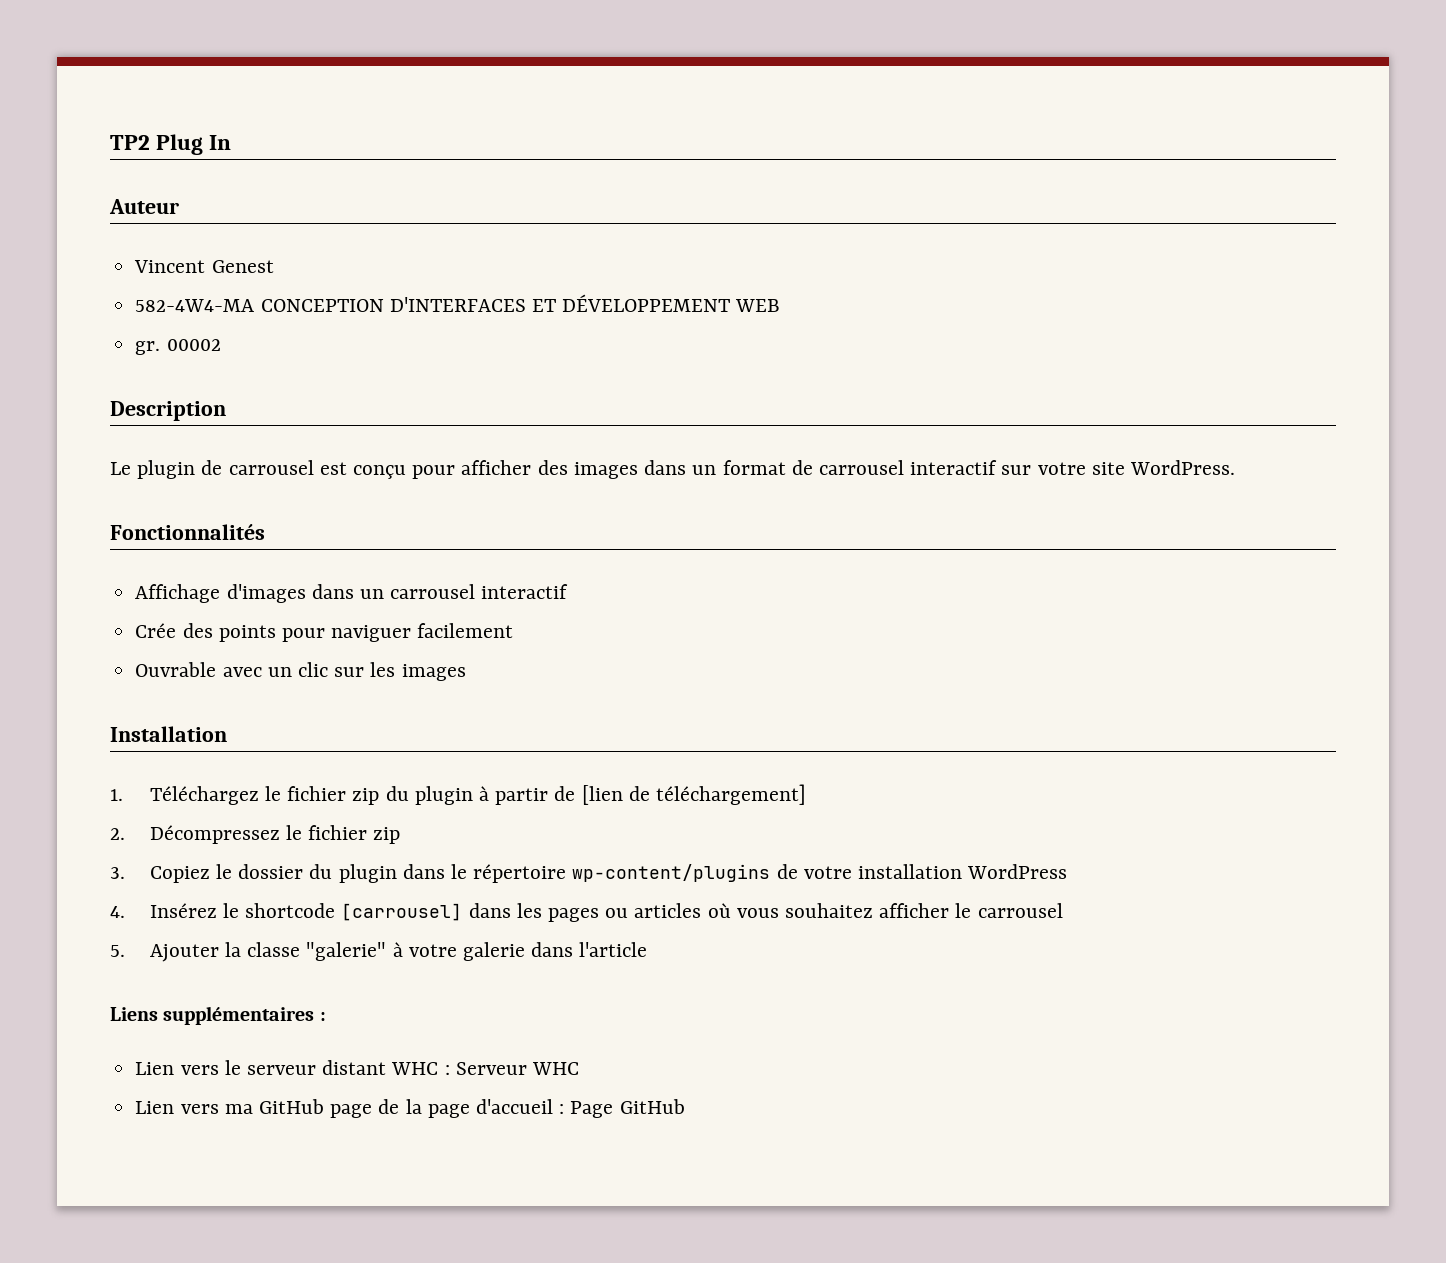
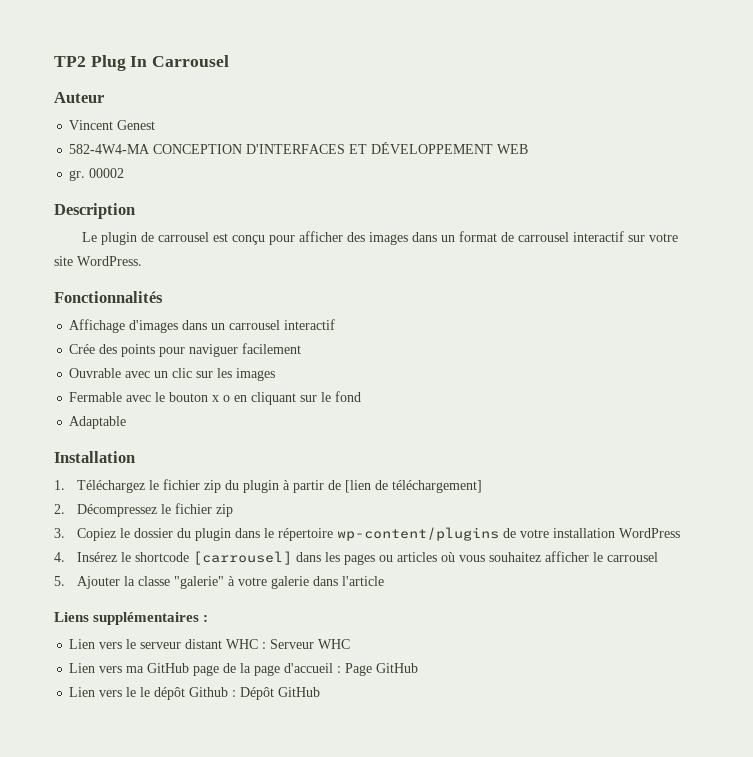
- TP2 Plug In
+ TP2 Plug In Carrousel
+ Fermable avec le bouton x o en cliquant sur le fond
+ Adaptable
+ Lien vers le le dépôt Github : Dépôt GitHub

